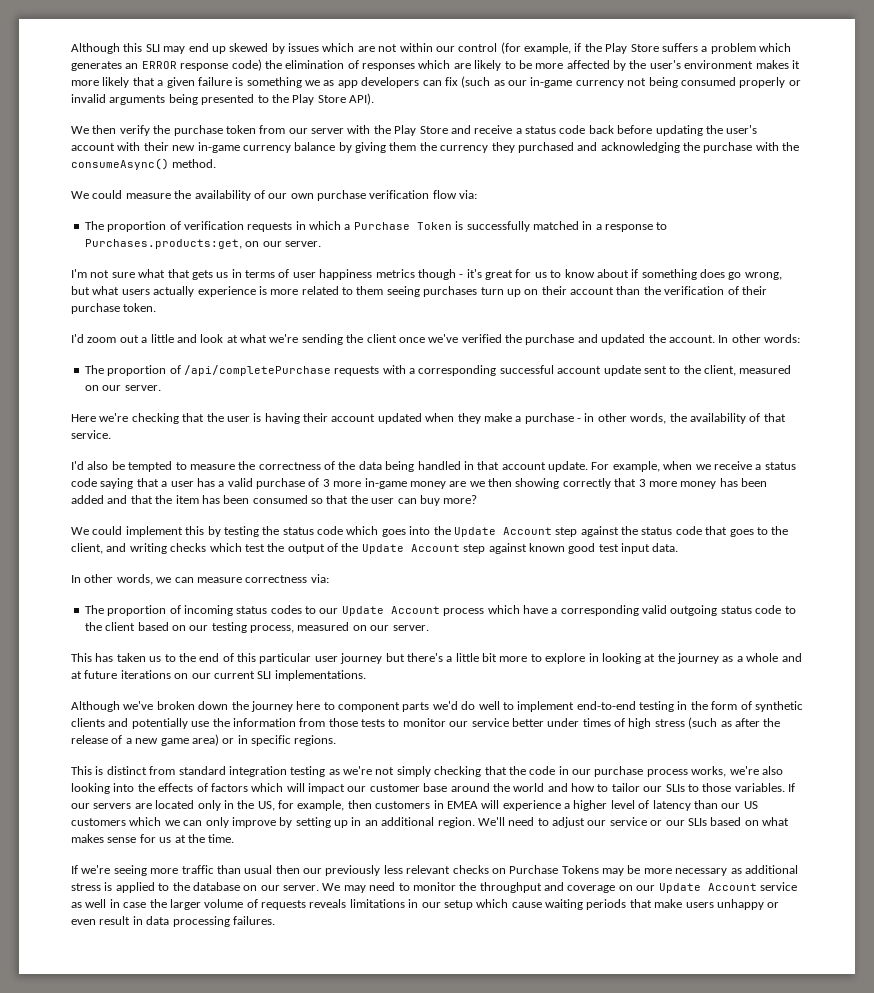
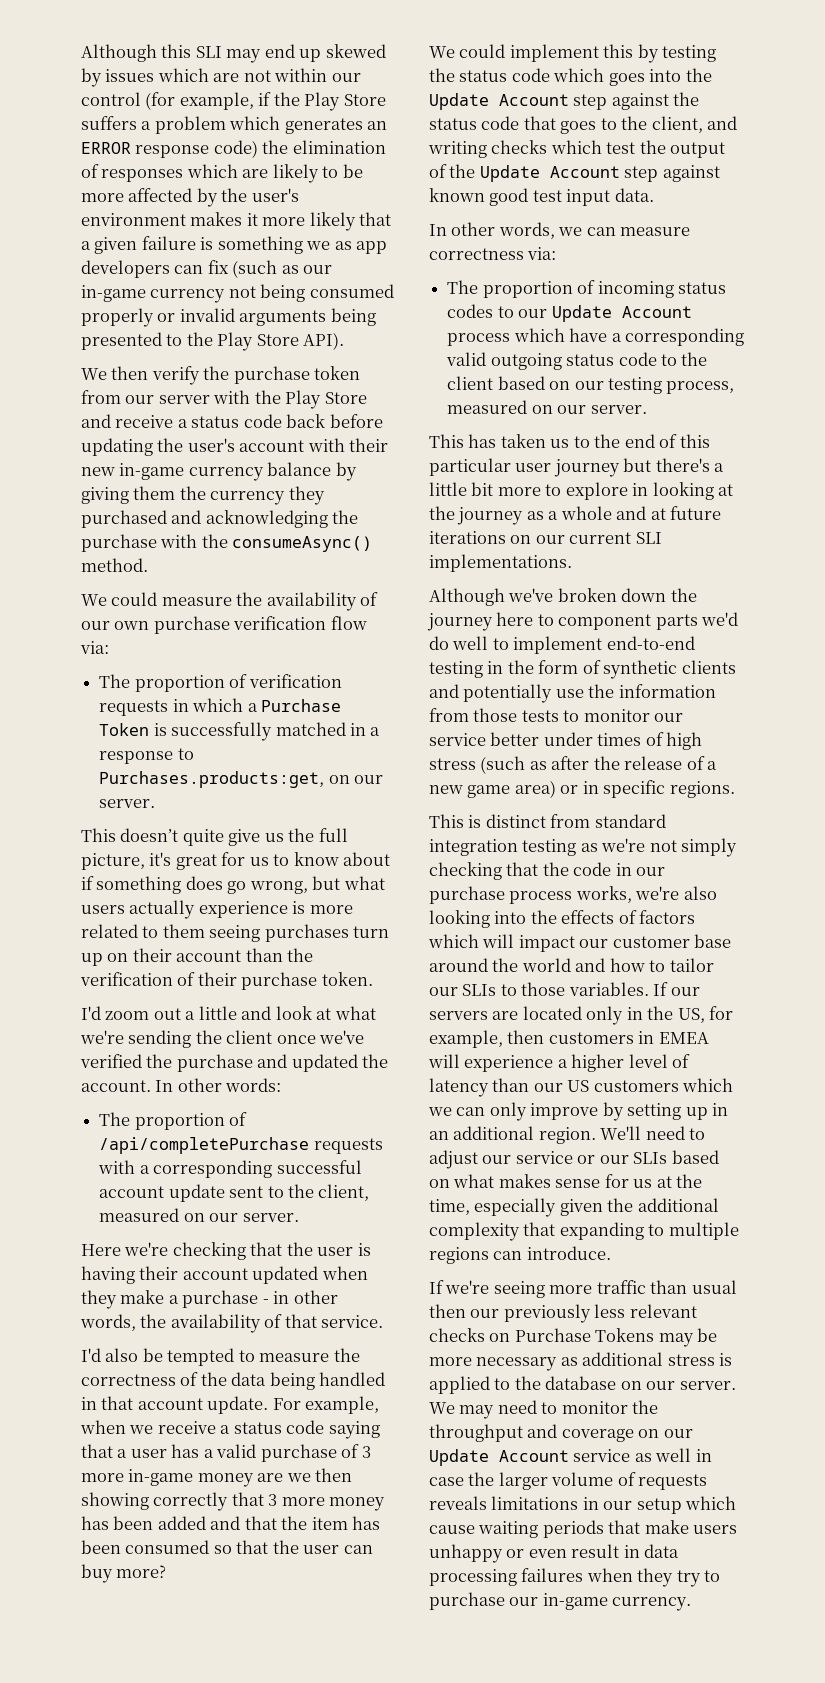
- I'm not sure what that gets us in terms of user happiness metrics though - it's great for us to know about if something does go wrong, but what users actually experience is more related to them seeing purchases turn up on their account than the verification of their purchase token.
+ This doesn’t quite give us the full picture, it's great for us to know about if something does go wrong, but what users actually experience is more related to them seeing purchases turn up on their account than the verification of their purchase token.
- We'll need to adjust our service or our SLIs based on what makes sense for us at the time.
+ We'll need to adjust our service or our SLIs based on what makes sense for us at the time, especially given the additional complexity that expanding to multiple regions can introduce.
- We may need to monitor the throughput and coverage on our Update Account service as well in case the larger volume of requests reveals limitations in our setup which cause waiting periods that make users unhappy or even result in data processing failures.
+ We may need to monitor the throughput and coverage on our Update Account service as well in case the larger volume of requests reveals limitations in our setup which cause waiting periods that make users unhappy or even result in data processing failures when they try to purchase our in-game currency.

